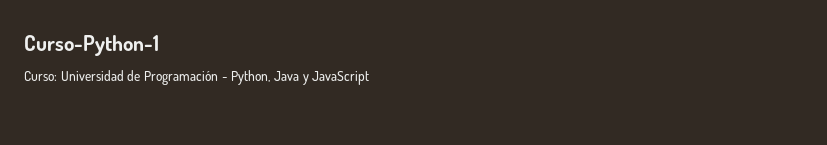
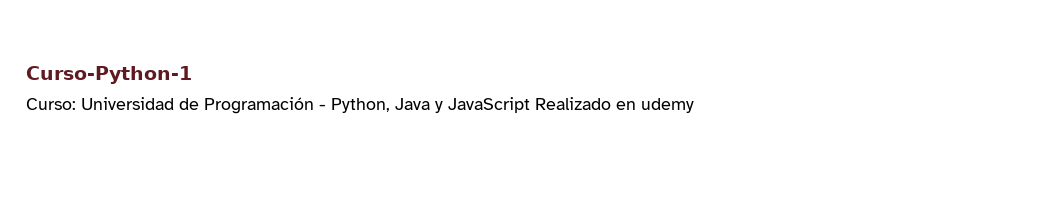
- Curso: Universidad de Programación - Python, Java y JavaScript
+ Curso: Universidad de Programación - Python, Java y JavaScript Realizado en udemy

